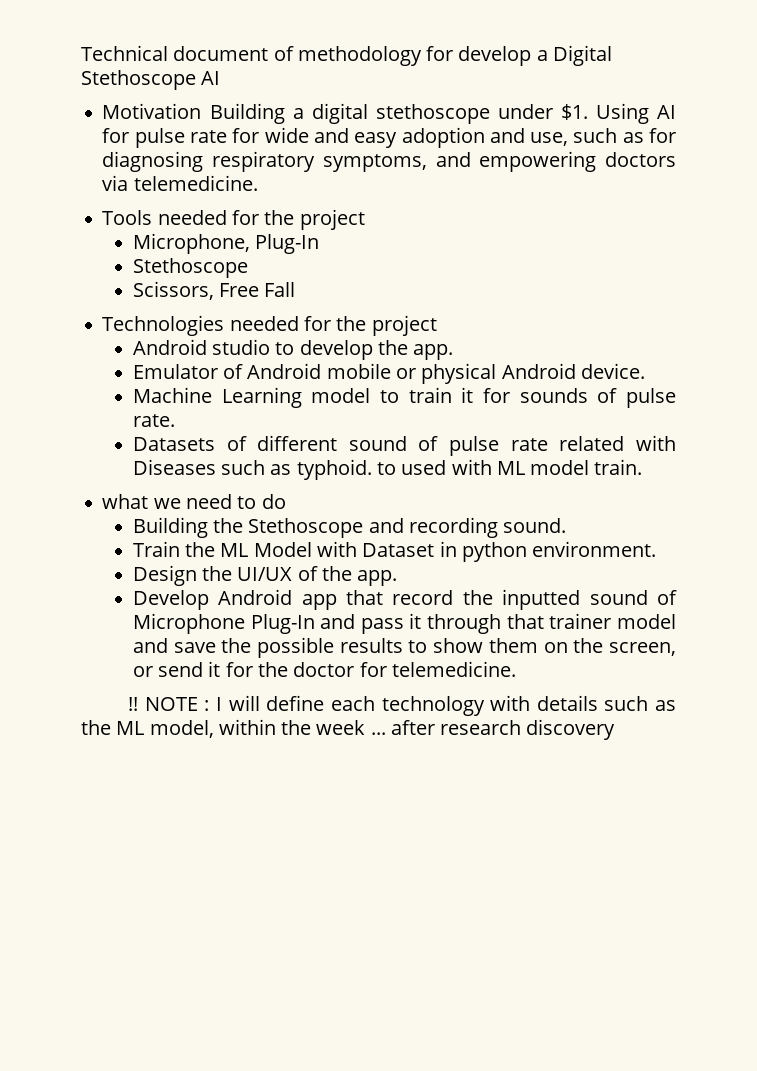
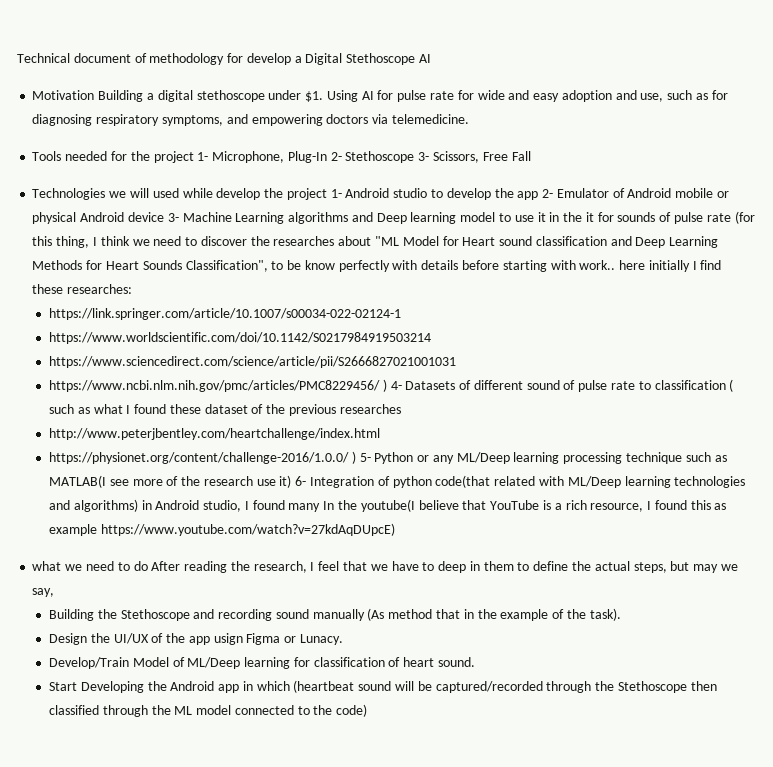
- Tools needed for the project
- Microphone, Plug-In
- Stethoscope
- Scissors, Free Fall
+ Tools needed for the project 1- Microphone, Plug-In 2- Stethoscope 3- Scissors, Free Fall
- Technologies needed for the project
- Android studio to develop the app.
- Emulator of Android mobile or physical Android device.
- Machine Learning model to train it for sounds of pulse rate.
- Datasets of different sound of pulse rate related with Diseases such as typhoid. to used with ML model train.
+ Technologies we will used while develop the project 1- Android studio to develop the app 2- Emulator of Android mobile or physical Android device 3- Machine Learning algorithms and Deep learning model to use it in the it for sounds of pulse rate (for this thing, I think we need to discover the researches about "ML Model for Heart sound classification and Deep Learning Methods for Heart Sounds Classification", to be know perfectly with details before starting with work.. here initially I find these researches:
+ https://link.springer.com/article/10.1007/s00034-022-02124-1
+ https://www.worldscientific.com/doi/10.1142/S0217984919503214
+ https://www.sciencedirect.com/science/article/pii/S2666827021001031
+ https://www.ncbi.nlm.nih.gov/pmc/articles/PMC8229456/ ) 4- Datasets of different sound of pulse rate to classification ( such as what I found these dataset of the previous researches
+ http://www.peterjbentley.com/heartchallenge/index.html
+ https://physionet.org/content/challenge-2016/1.0.0/ ) 5- Python or any ML/Deep learning processing technique such as MATLAB(I see more of the research use it) 6- Integration of python code(that related with ML/Deep learning technologies and algorithms) in Android studio, I found many In the youtube(I believe that YouTube is a rich resource, I found this as example https://www.youtube.com/watch?v=27kdAqDUpcE)
- what we need to do
+ what we need to do After reading the research, I feel that we have to deep in them to define the actual steps, but may we say,
- Building the Stethoscope and recording sound.
- Train the ML Model with Dataset in python environment.
+ Building the Stethoscope and recording sound manually (As method that in the example of the task).
- Design the UI/UX of the app.
- Develop Android app that record the inputted sound of Microphone Plug-In and pass it through that trainer model and save the possible results to show them on the screen, or send it for the doctor for telemedicine.
- !! NOTE : I will define each technology with details such as the ML model, within the week ... after research discovery
+ Design the UI/UX of the app usign Figma or Lunacy.
+ Develop/Train Model of ML/Deep learning for classification of heart sound.
+ Start Developing the Android app in which (heartbeat sound will be captured/recorded through the Stethoscope then classified through the ML model connected to the code)

